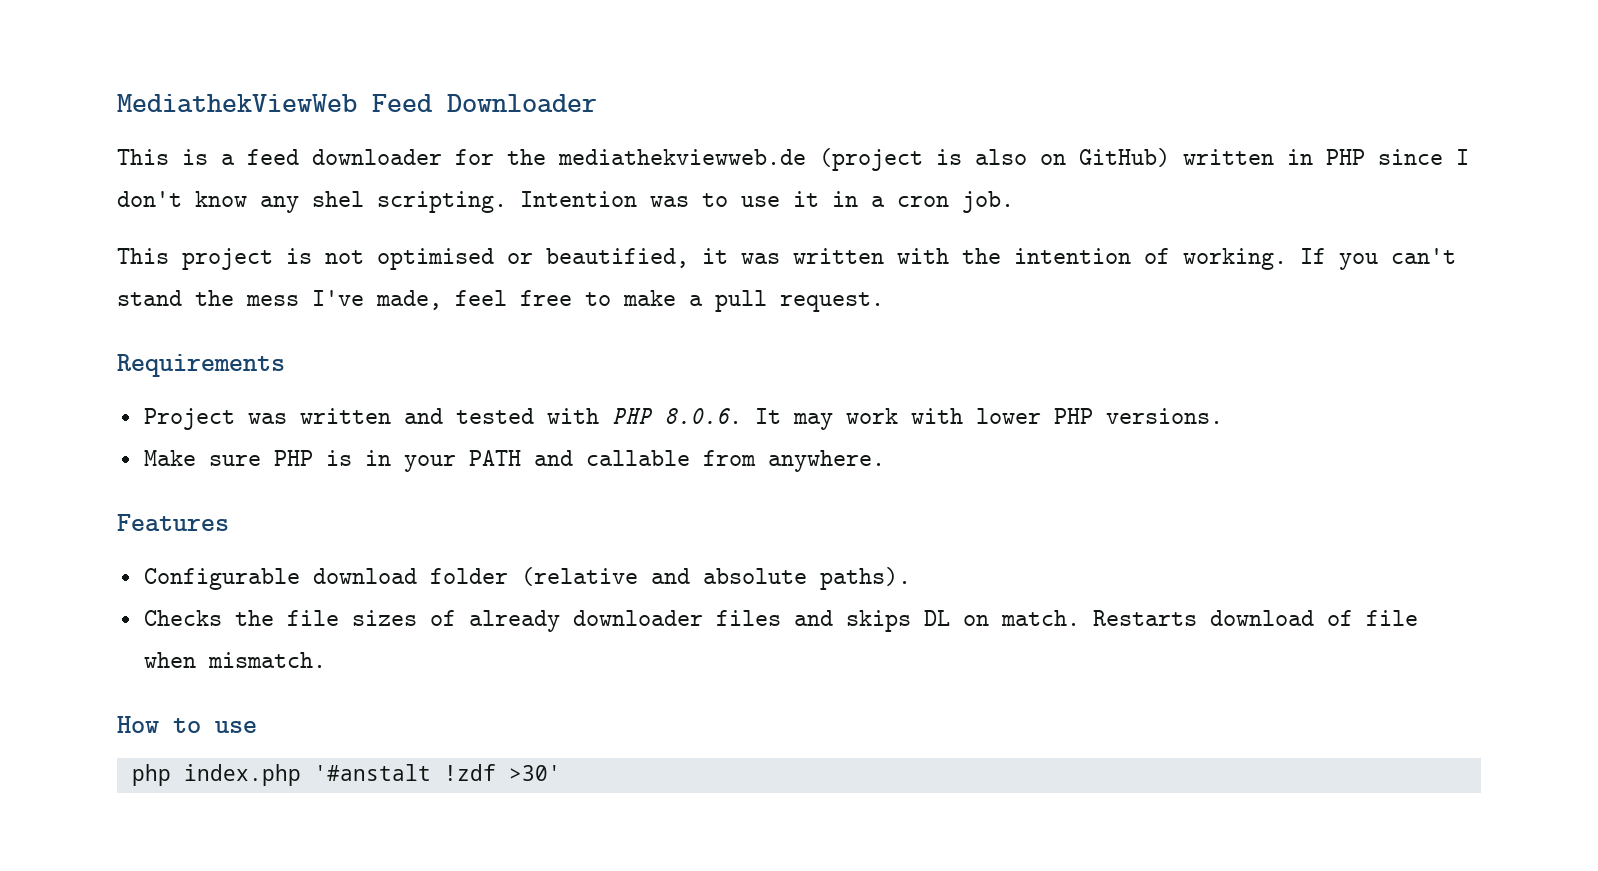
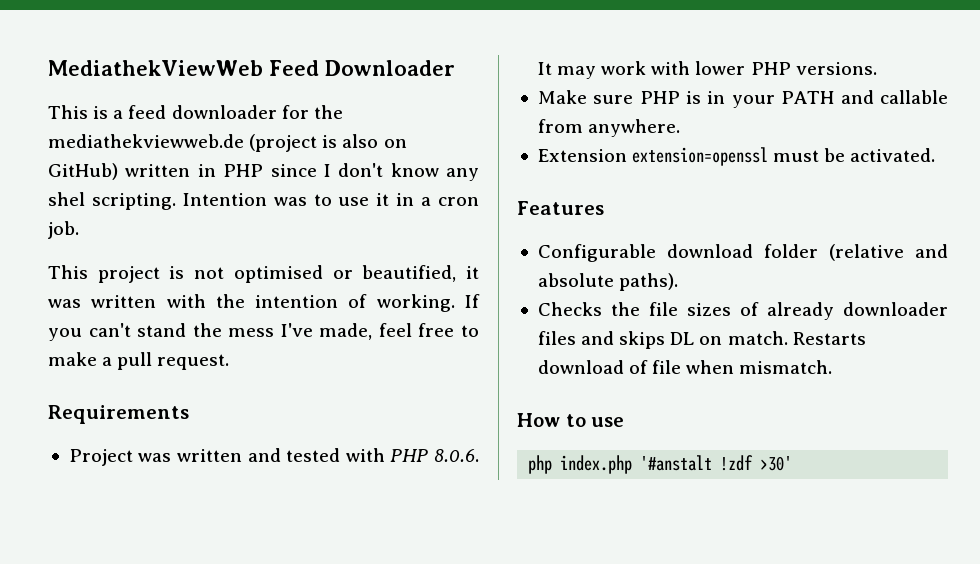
+ Extension extension=openssl must be activated.

